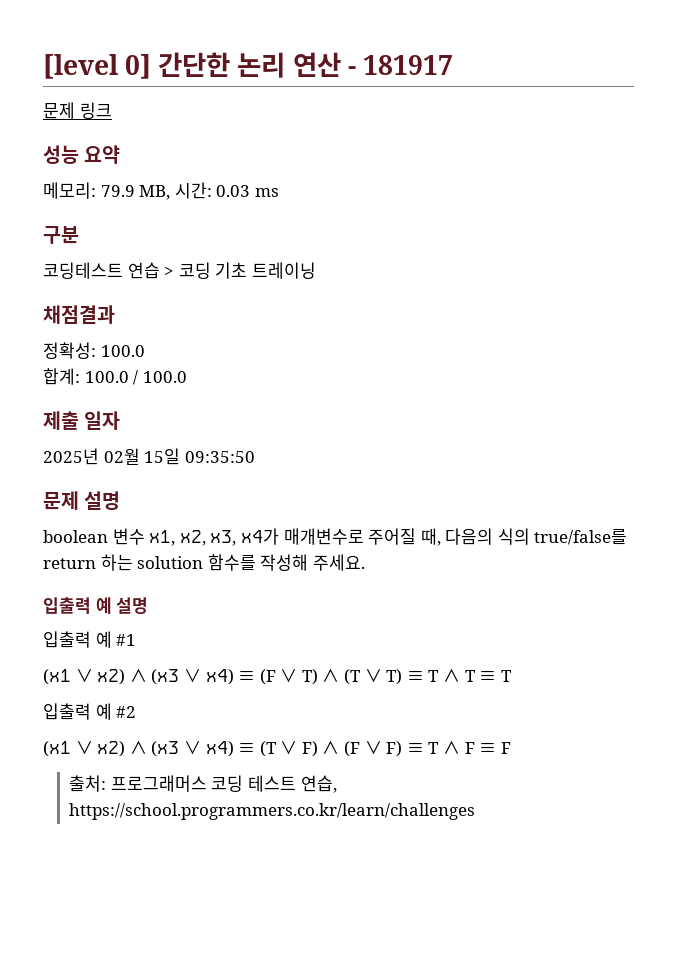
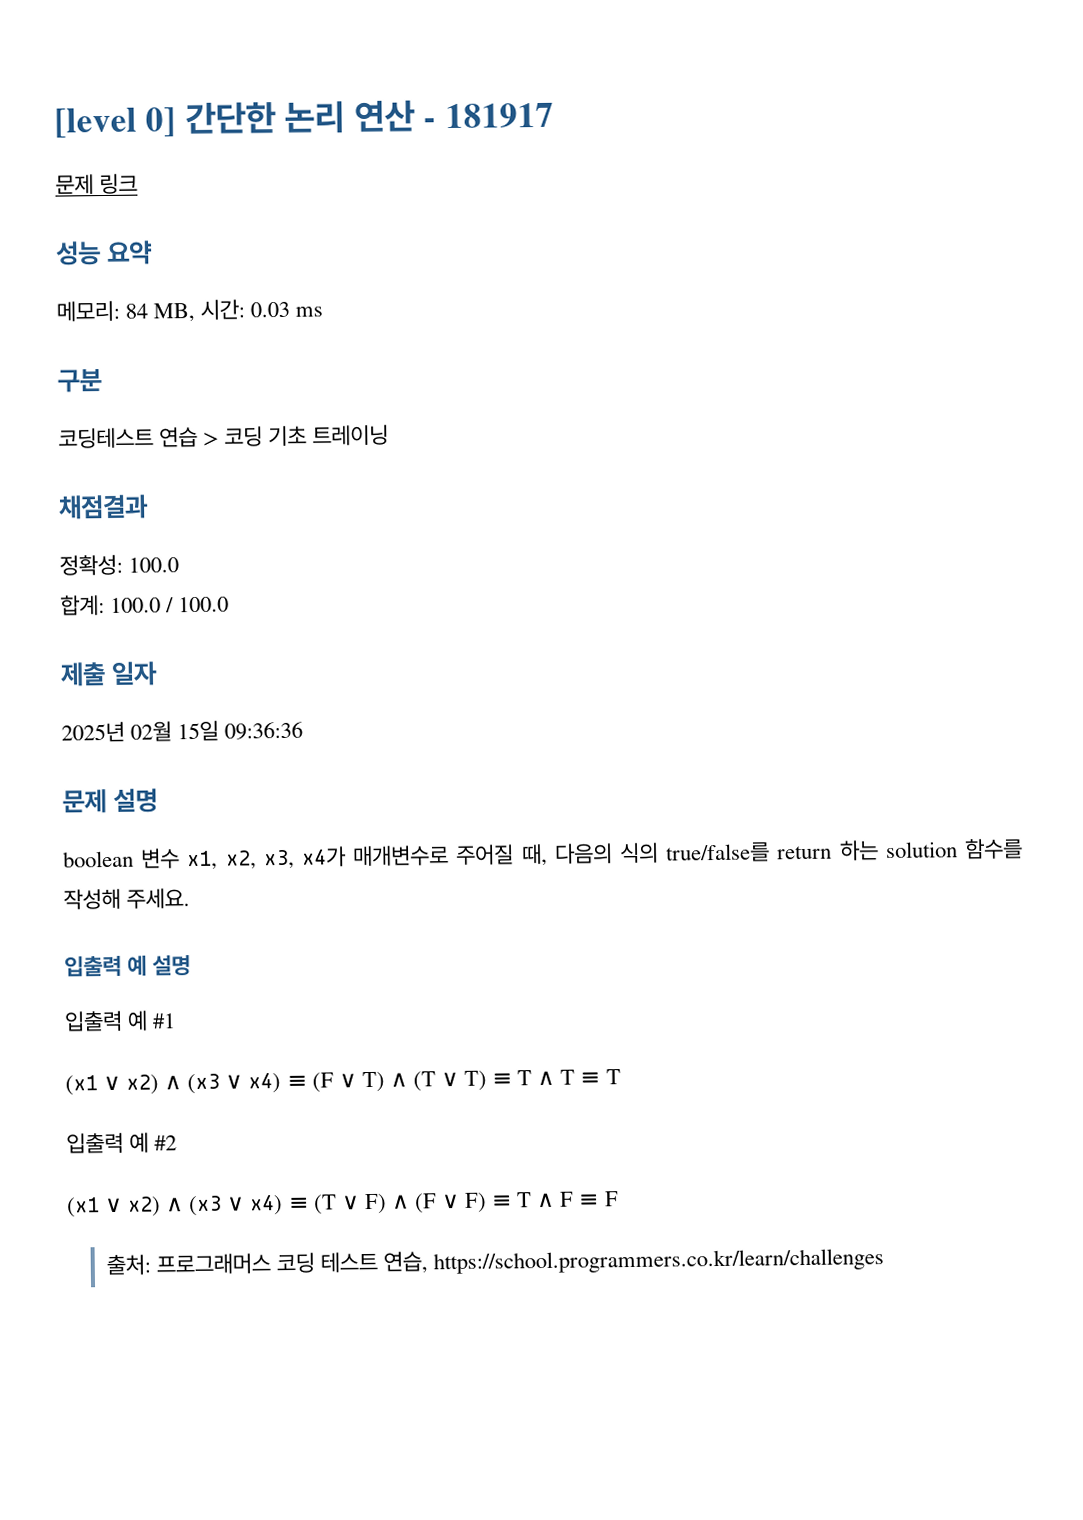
- 메모리: 79.9 MB, 시간: 0.03 ms
+ 메모리: 84 MB, 시간: 0.03 ms
- 2025년 02월 15일 09:35:50
+ 2025년 02월 15일 09:36:36

